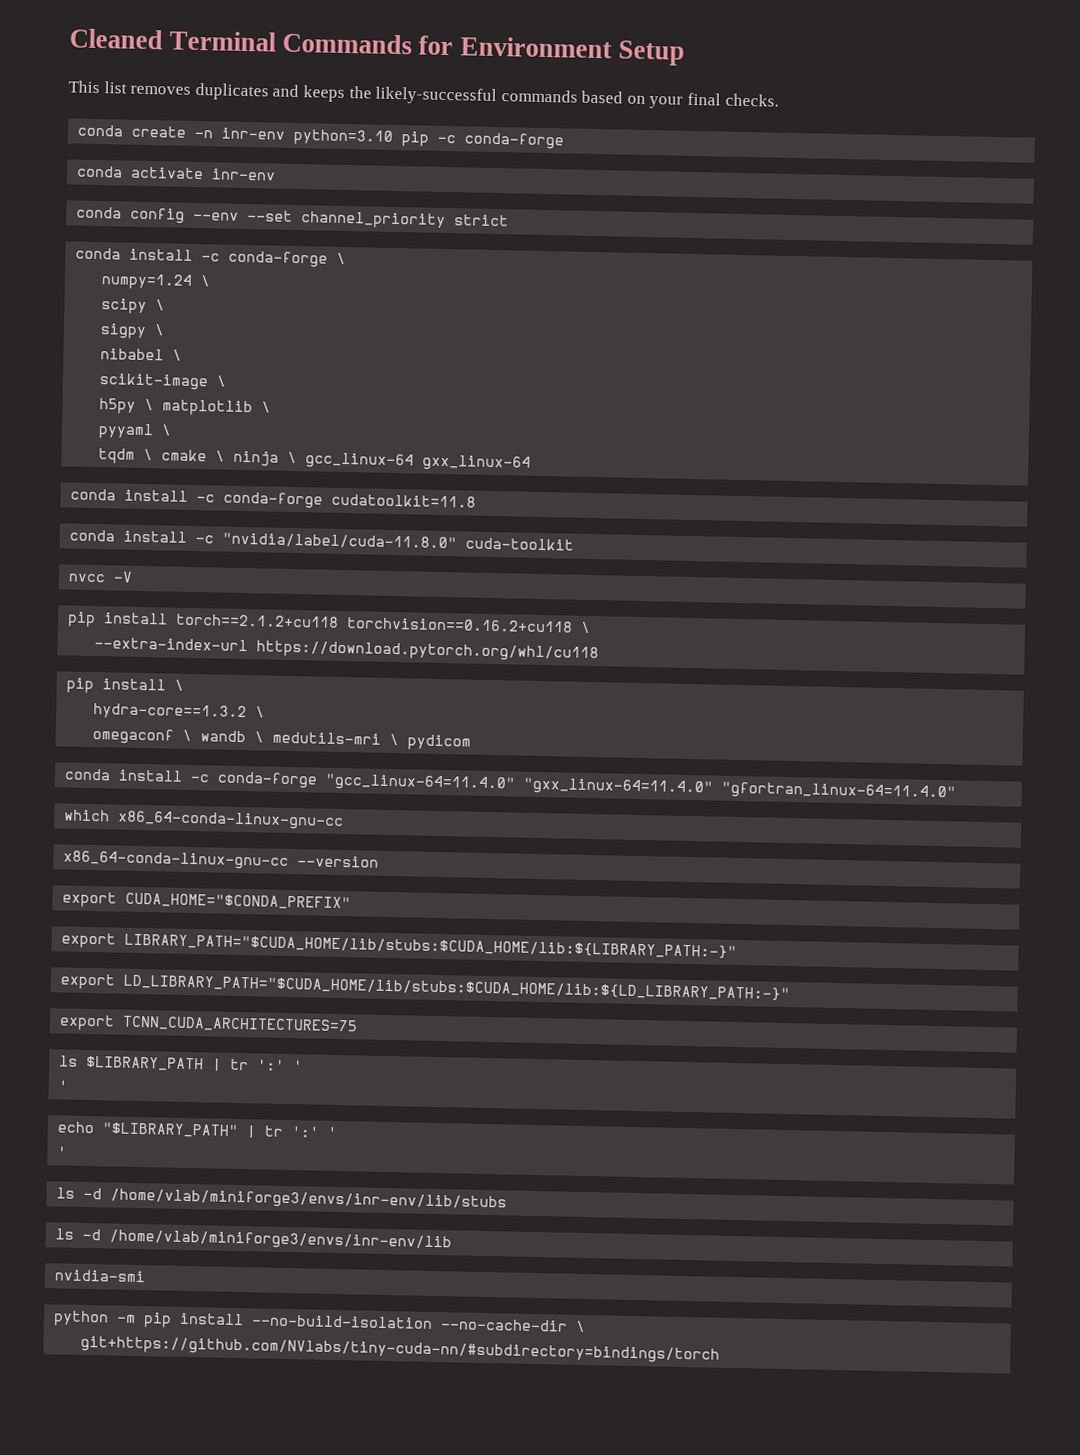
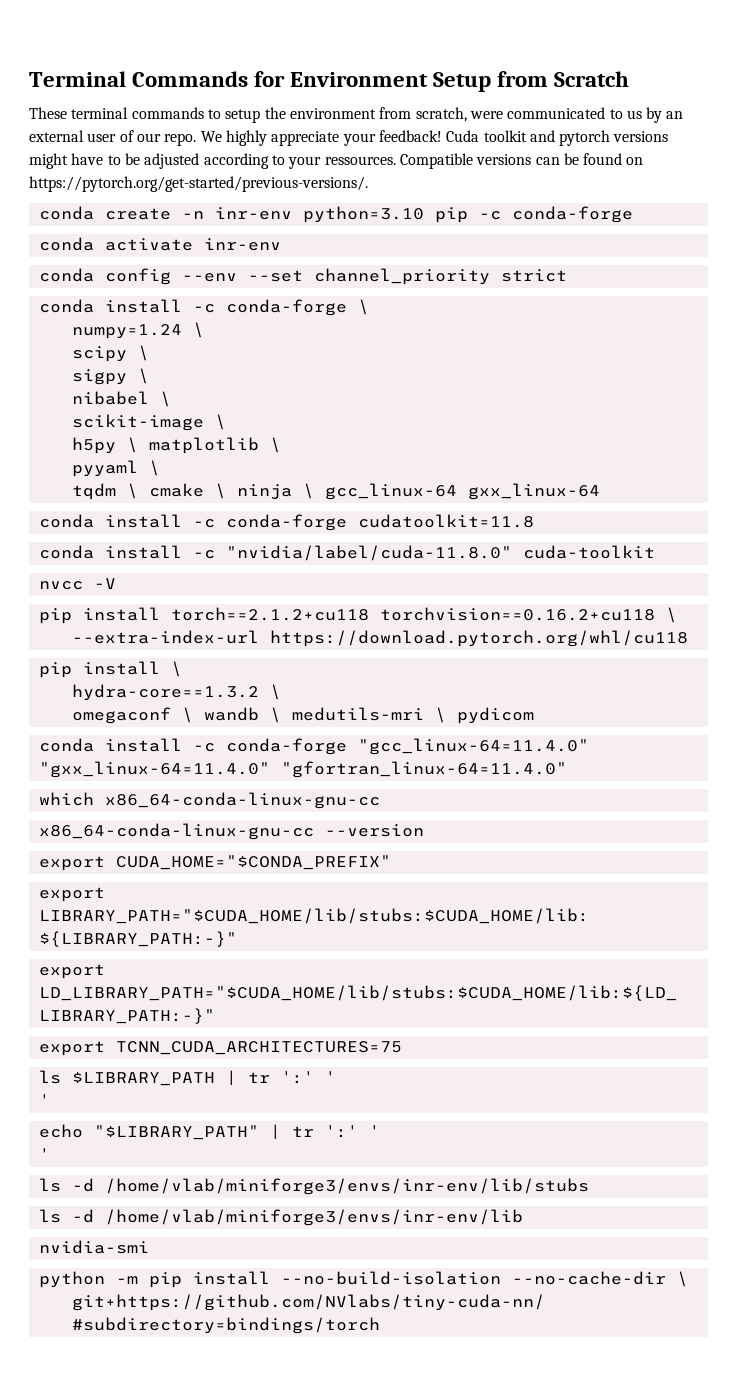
- Cleaned Terminal Commands for Environment Setup
- This list removes duplicates and keeps the likely-successful commands based on your final checks.
+ Terminal Commands for Environment Setup from Scratch
+ These terminal commands to setup the environment from scratch, were communicated to us by an external user of our repo. We highly appreciate your feedback! Cuda toolkit and pytorch versions might have to be adjusted according to your ressources. Compatible versions can be found on https://pytorch.org/get-started/previous-versions/.

